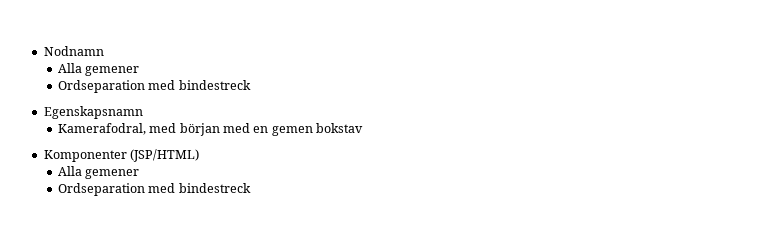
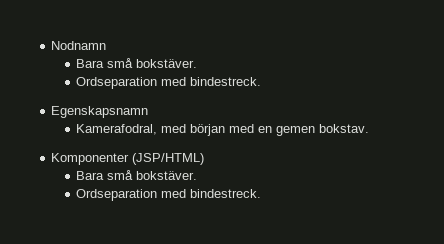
  Nodnamn
- Alla gemener
- Ordseparation med bindestreck
+ Bara små bokstäver.
+ Ordseparation med bindestreck.
- Kamerafodral, med början med en gemen bokstav
+ Kamerafodral, med början med en gemen bokstav.
  Komponenter (JSP/HTML)
- Alla gemener
- Ordseparation med bindestreck
+ Bara små bokstäver.
+ Ordseparation med bindestreck.

